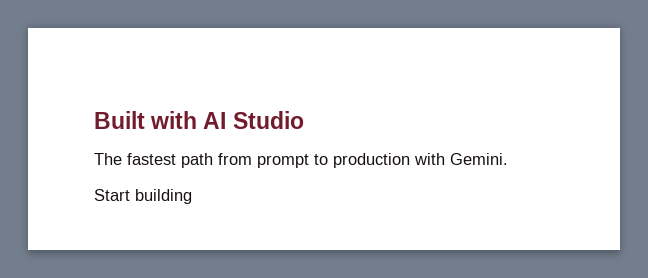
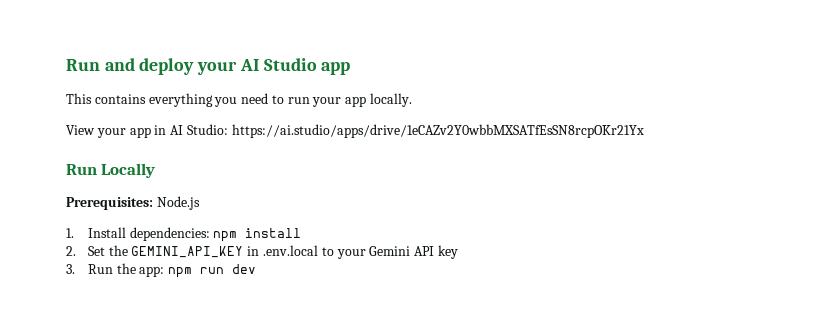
- Built with AI Studio
- The fastest path from prompt to production with Gemini.
- Start building
+ Run and deploy your AI Studio app
+ This contains everything you need to run your app locally.
+ View your app in AI Studio: https://ai.studio/apps/drive/1eCAZv2Y0wbbMXSATfEsSN8rcpOKr21Yx
+ Run Locally
+ Prerequisites: Node.js
+ 1. Install dependencies: npm install
+ 2. Set the GEMINI_API_KEY in .env.local to your Gemini API key
+ 3. Run the app: npm run dev

